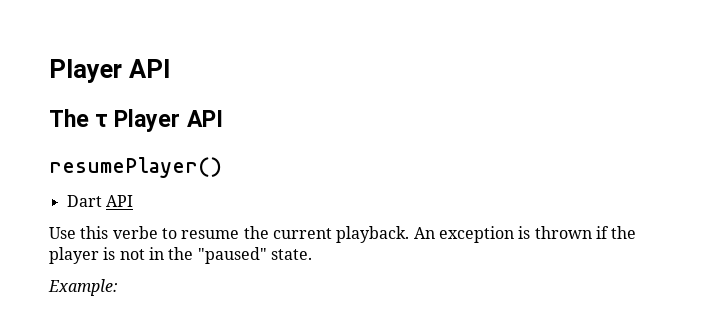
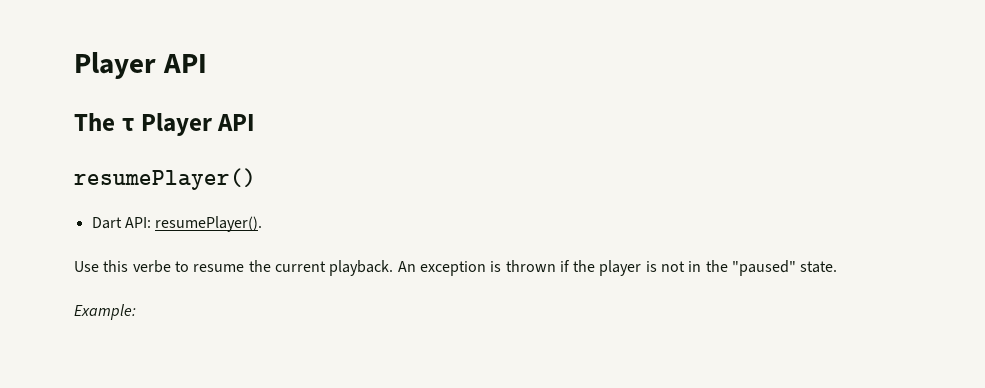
- Dart API
+ Dart API: resumePlayer().

